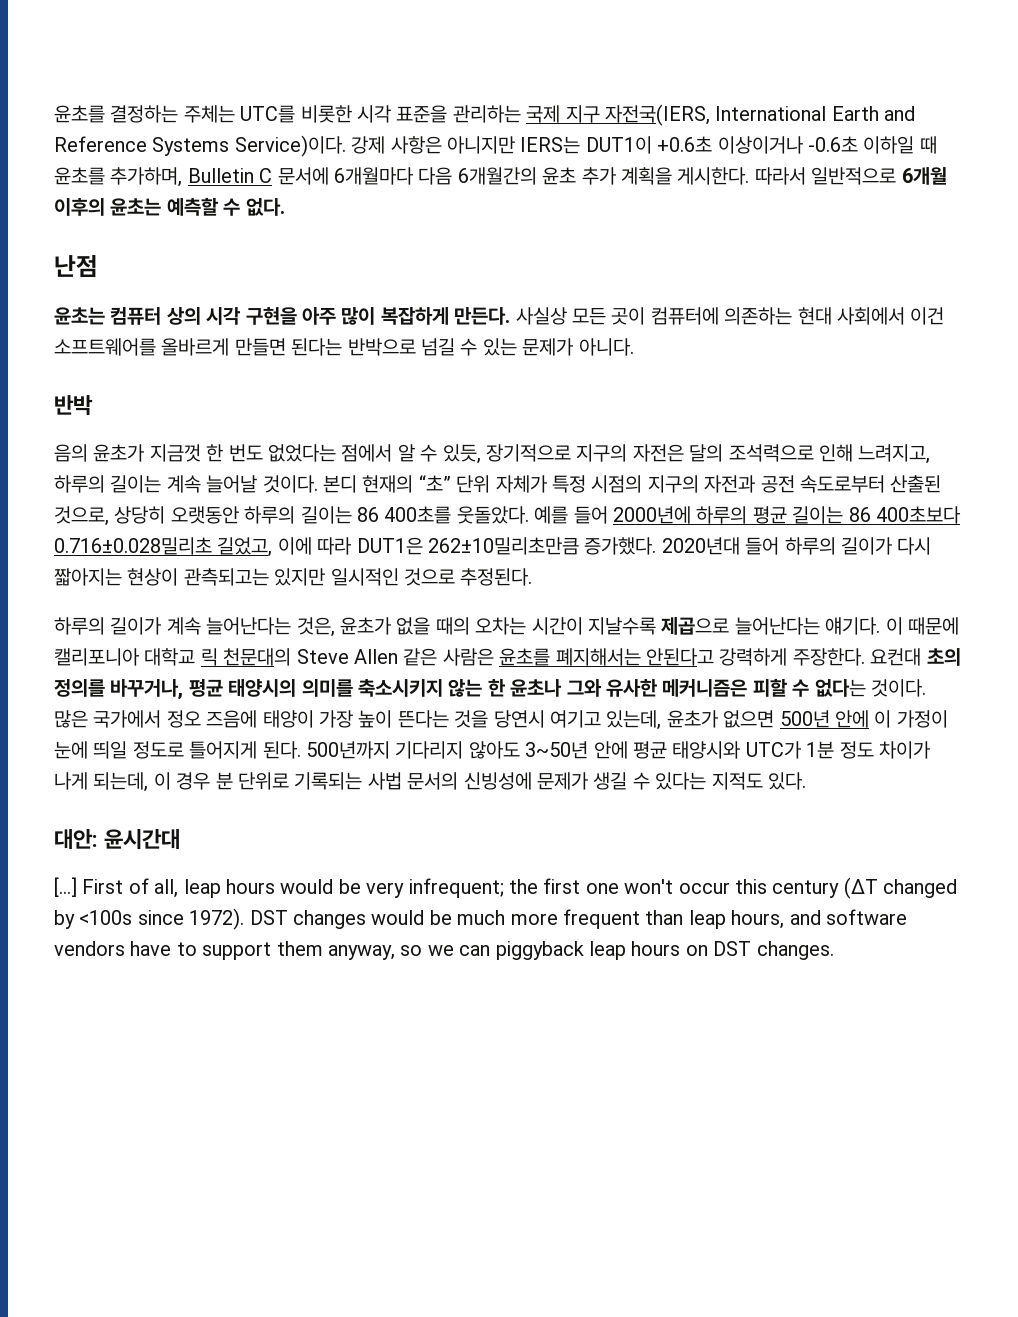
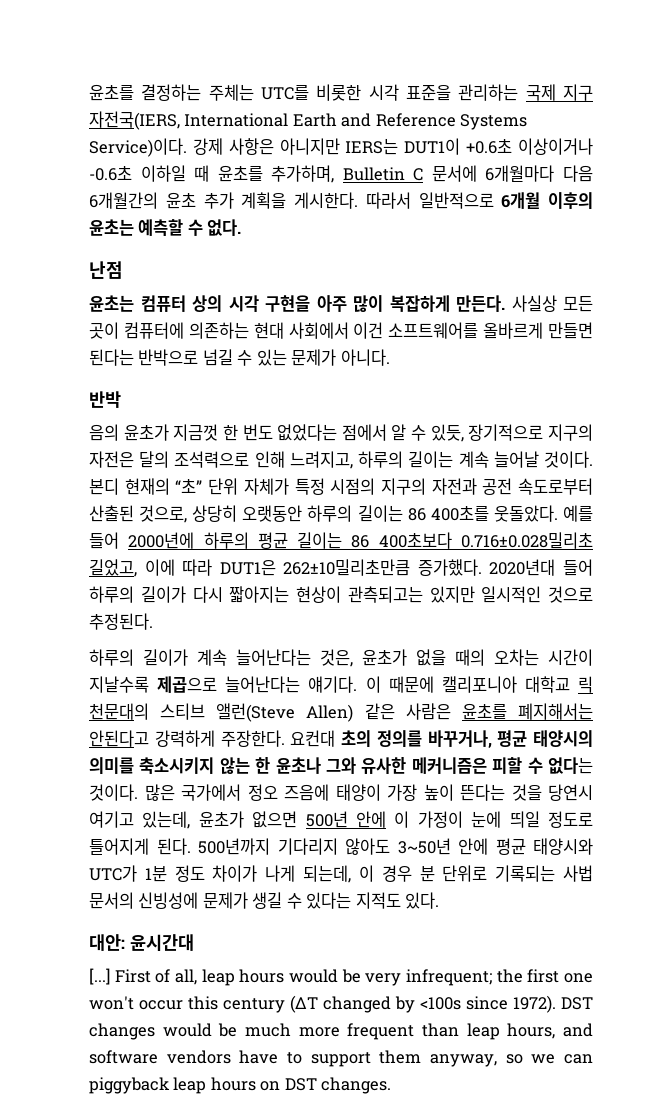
- 이 때문에 캘리포니아 대학교 릭 천문대의 Steve Allen 같은 사람은 윤초를 폐지해서는 안된다고 강력하게 주장한다.
+ 이 때문에 캘리포니아 대학교 릭 천문대의 스티브 앨런(Steve Allen) 같은 사람은 윤초를 폐지해서는 안된다고 강력하게 주장한다.

